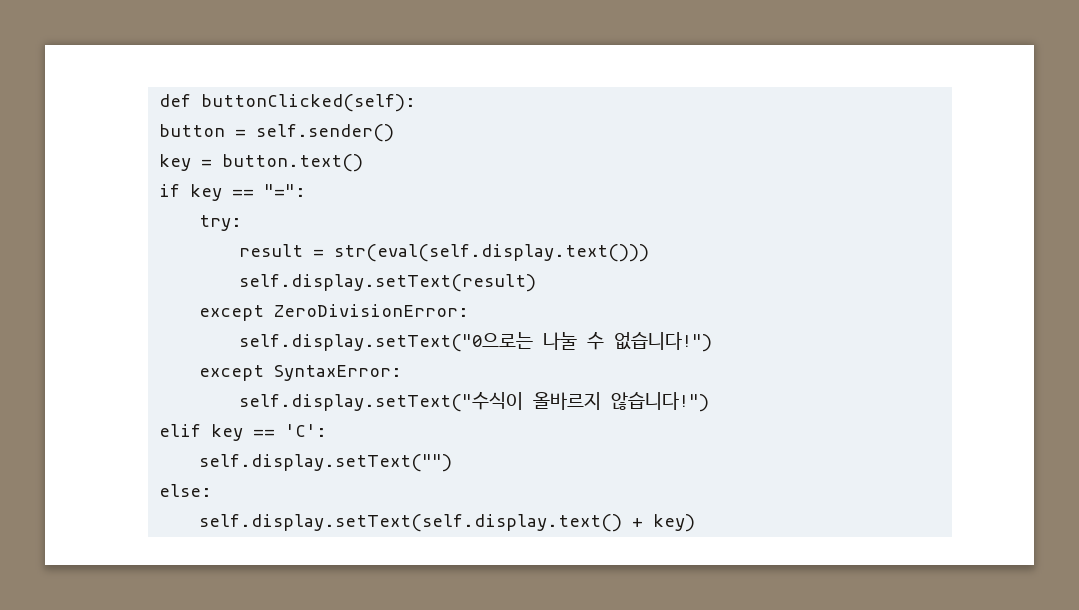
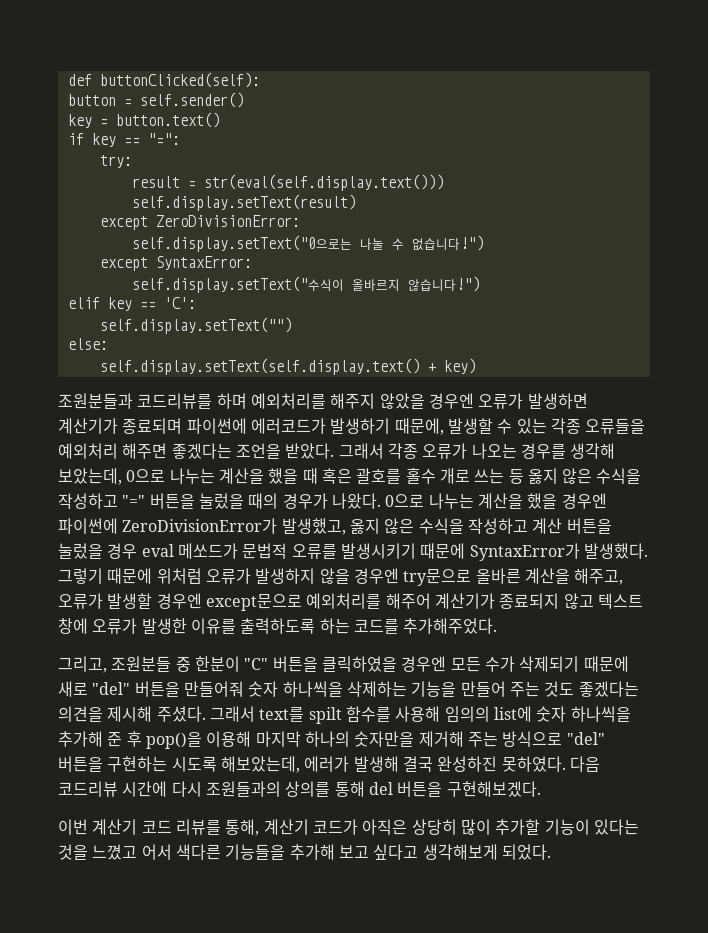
+ 조원분들과 코드리뷰를 하며 예외처리를 해주지 않았을 경우엔 오류가 발생하면 계산기가 종료되며 파이썬에 에러코드가 발생하기 때문에, 발생할 수 있는 각종 오류들을 예외처리 해주면 좋겠다는 조언을 받았다. 그래서 각종 오류가 나오는 경우를 생각해 보았는데, 0으로 나누는 계산을 했을 때 혹은 괄호를 홀수 개로 쓰는 등 옳지 않은 수식을 작성하고 "=" 버튼을 눌렀을 때의 경우가 나왔다. 0으로 나누는 계산을 했을 경우엔 파이썬에 ZeroDivisionError가 발생했고, 옳지 않은 수식을 작성하고 계산 버튼을 눌렀을 경우 eval 메쏘드가 문법적 오류를 발생시키기 때문에 SyntaxError가 발생했다. 그렇기 때문에 위처럼 오류가 발생하지 않을 경우엔 try문으로 올바른 계산을 해주고, 오류가 발생할 경우엔 except문으로 예외처리를 해주어 계산기가 종료되지 않고 텍스트 창에 오류가 발생한 이유를 출력하도록 하는 코드를 추가해주었다.
+ 그리고, 조원분들 중 한분이 "C" 버튼을 클릭하였을 경우엔 모든 수가 삭제되기 때문에 새로 "del" 버튼을 만들어줘 숫자 하나씩을 삭제하는 기능을 만들어 주는 것도 좋겠다는 의견을 제시해 주셨다. 그래서 text를 spilt 함수를 사용해 임의의 list에 숫자 하나씩을 추가해 준 후 pop()을 이용해 마지막 하나의 숫자만을 제거해 주는 방식으로 "del" 버튼을 구현하는 시도록 해보았는데, 에러가 발생해 결국 완성하진 못하였다. 다음 코드리뷰 시간에 다시 조원들과의 상의를 통해 del 버튼을 구현해보겠다.
+ 이번 계산기 코드 리뷰를 통해, 계산기 코드가 아직은 상당히 많이 추가할 기능이 있다는 것을 느꼈고 어서 색다른 기능들을 추가해 보고 싶다고 생각해보게 되었다.

